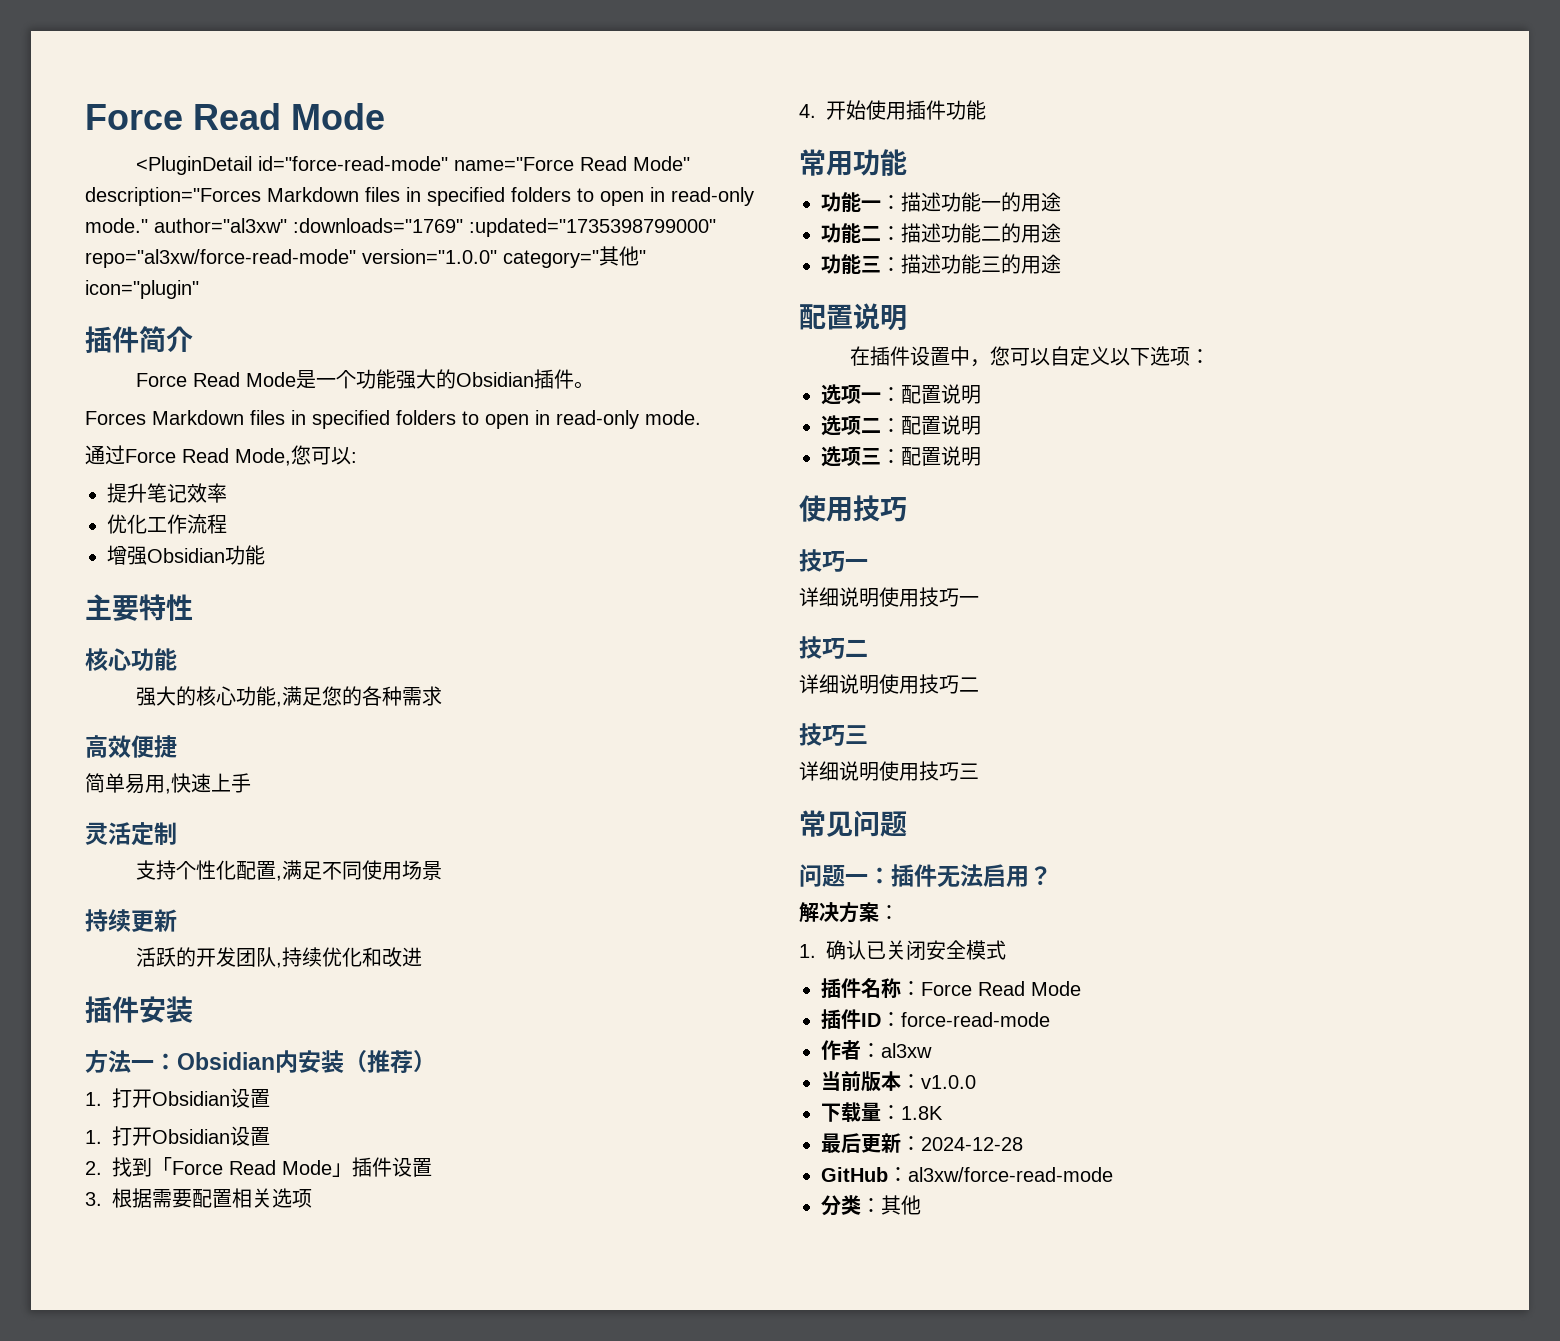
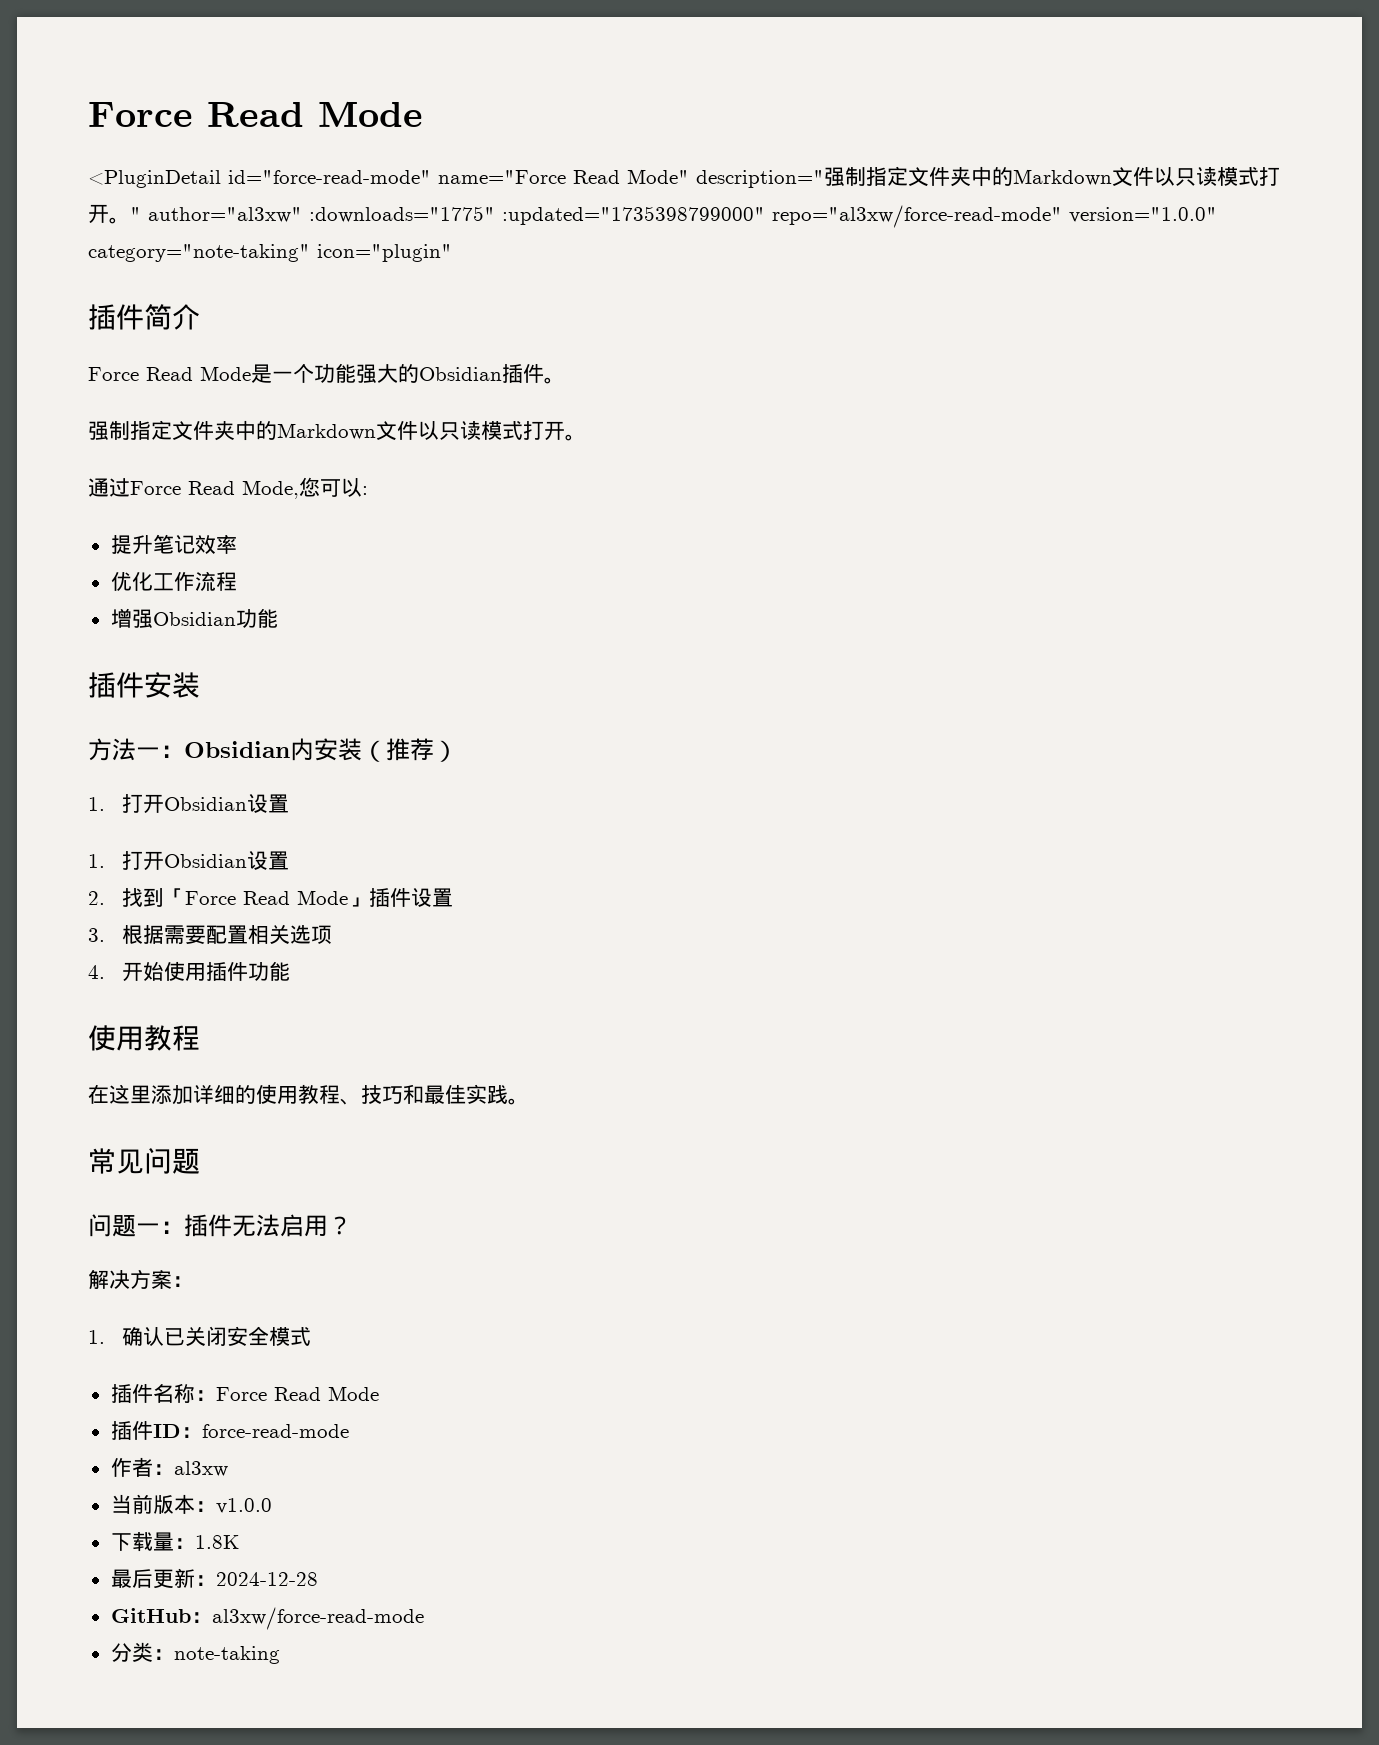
- <PluginDetail id="force-read-mode" name="Force Read Mode" description="Forces Markdown files in specified folders to open in read-only mode." author="al3xw" :downloads="1769" :updated="1735398799000" repo="al3xw/force-read-mode" version="1.0.0" category="其他" icon="plugin"
+ <PluginDetail id="force-read-mode" name="Force Read Mode" description="强制指定文件夹中的Markdown文件以只读模式打开。" author="al3xw" :downloads="1775" :updated="1735398799000" repo="al3xw/force-read-mode" version="1.0.0" category="note-taking" icon="plugin"
  Force Read Mode是一个功能强大的Obsidian插件。
- Forces Markdown files in specified folders to open in read-only mode.
+ 强制指定文件夹中的Markdown文件以只读模式打开。
- 主要特性
- 核心功能
- 强大的核心功能,满足您的各种需求
- 高效便捷
- 简单易用,快速上手
- 灵活定制
- 支持个性化配置,满足不同使用场景
- 持续更新
- 活跃的开发团队,持续优化和改进
  4.开始使用插件功能
- 常用功能
- 功能一：描述功能一的用途
- 功能二：描述功能二的用途
- 功能三：描述功能三的用途
- 配置说明
- 在插件设置中，您可以自定义以下选项：
- 选项一：配置说明
- 选项二：配置说明
- 选项三：配置说明
- 使用技巧
- 技巧一
- 详细说明使用技巧一
- 技巧二
- 详细说明使用技巧二
- 技巧三
- 详细说明使用技巧三
+ 使用教程
+ 在这里添加详细的使用教程、技巧和最佳实践。
- 分类：其他
+ 分类：note-taking

